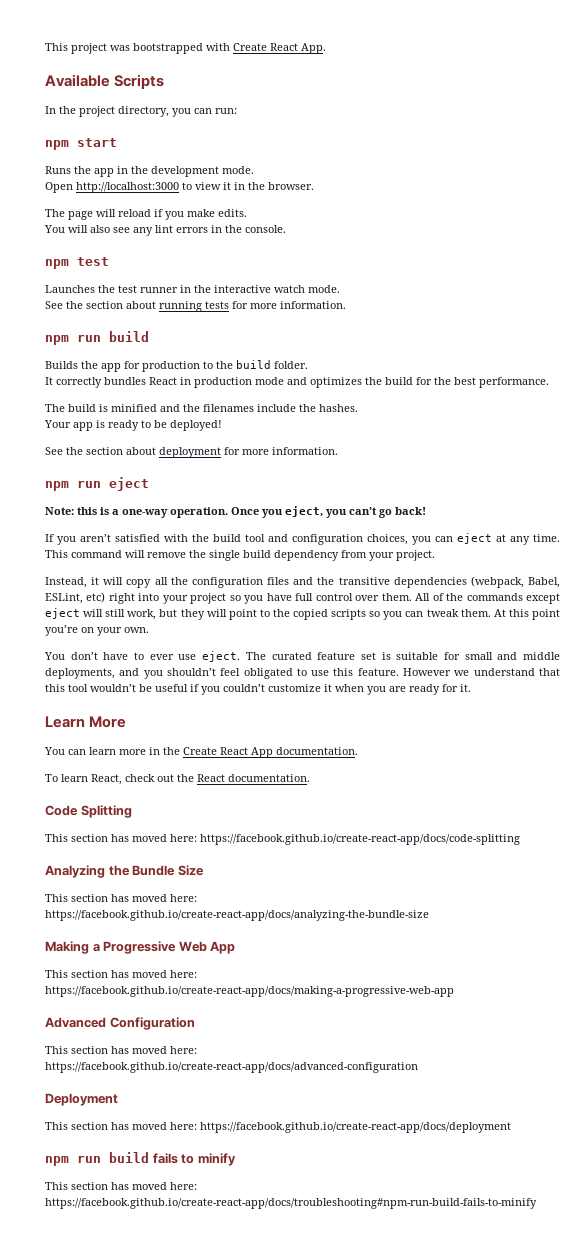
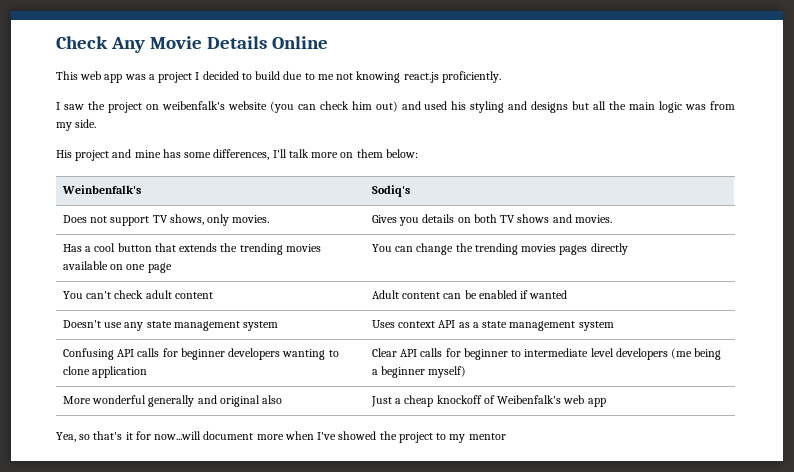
- This project was bootstrapped with Create React App.
- Available Scripts
- In the project directory, you can run:
- npm start
- Runs the app in the development mode.
- Open http://localhost:3000 to view it in the browser.
- The page will reload if you make edits.
- You will also see any lint errors in the console.
- npm test
- Launches the test runner in the interactive watch mode.
- See the section about running tests for more information.
- npm run build
- Builds the app for production to the build folder.
- It correctly bundles React in production mode and optimizes the build for the best performance.
- The build is minified and the filenames include the hashes.
- Your app is ready to be deployed!
- See the section about deployment for more information.
- npm run eject
- Note: this is a one-way operation. Once you eject, you can’t go back!
- If you aren’t satisfied with the build tool and configuration choices, you can eject at any time. This command will remove the single build dependency from your project.
- Instead, it will copy all the configuration files and the transitive dependencies (webpack, Babel, ESLint, etc) right into your project so you have full control over them. All of the commands except eject will still work, but they will point to the copied scripts so you can tweak them. At this point you’re on your own.
- You don’t have to ever use eject. The curated feature set is suitable for small and middle deployments, and you shouldn’t feel obligated to use this feature. However we understand that this tool wouldn’t be useful if you couldn’t customize it when you are ready for it.
- Learn More
- You can learn more in the Create React App documentation.
- To learn React, check out the React documentation.
- Code Splitting
- This section has moved here: https://facebook.github.io/create-react-app/docs/code-splitting
- Analyzing the Bundle Size
- This section has moved here: https://facebook.github.io/create-react-app/docs/analyzing-the-bundle-size
- Making a Progressive Web App
- This section has moved here: https://facebook.github.io/create-react-app/docs/making-a-progressive-web-app
- Advanced Configuration
- This section has moved here: https://facebook.github.io/create-react-app/docs/advanced-configuration
- Deployment
- This section has moved here: https://facebook.github.io/create-react-app/docs/deployment
- npm run build fails to minify
- This section has moved here: https://facebook.github.io/create-react-app/docs/troubleshooting#npm-run-build-fails-to-minify
+ Check Any Movie Details Online
+ This web app was a project I decided to build due to me not knowing react.js proficiently.
+ I saw the project on weibenfalk's website (you can check him out) and used his styling and designs but all the main logic was from my side.
+ His project and mine has some differences, I'll talk more on them below:
+ Weinbenfalk's | Sodiq's
+ Does not support TV shows, only movies. | Gives you details on both TV shows and movies.
+ Has a cool button that extends the trending movies available on one page | You can change the trending movies pages directly
+ You can't check adult content | Adult content can be enabled if wanted
+ Doesn't use any state management system | Uses context API as a state management system
+ Confusing API calls for beginner developers wanting to clone application | Clear API calls for beginner to intermediate level developers (me being a beginner myself)
+ More wonderful generally and original also | Just a cheap knockoff of Weibenfalk's web app
+ Yea, so that's it for now...will document more when I've showed the project to my mentor

